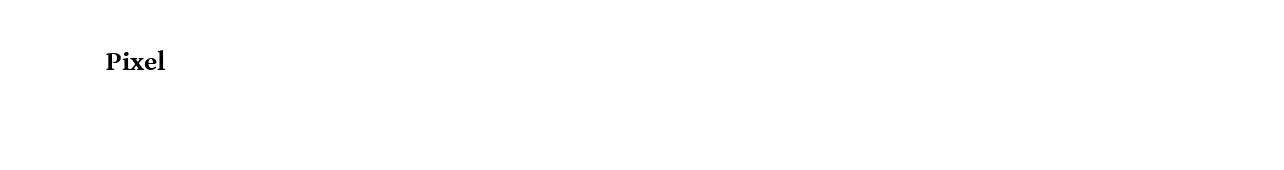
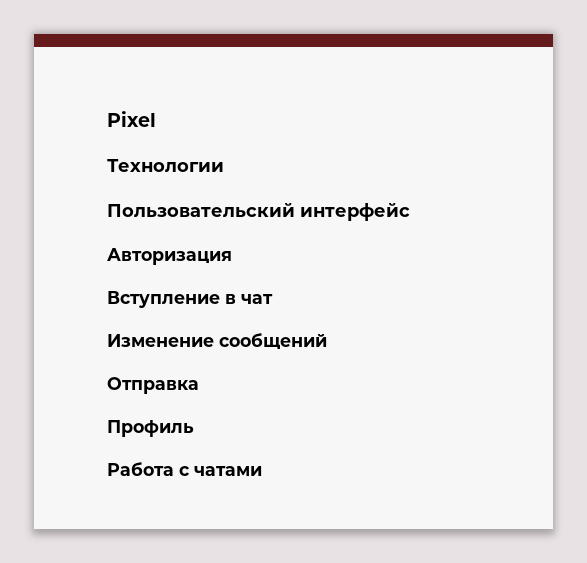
+ Технологии
+ Пользовательский интерфейс
+ Авторизация
+ Вступление в чат
+ Изменение сообщений
+ Отправка
+ Профиль
+ Работа с чатами

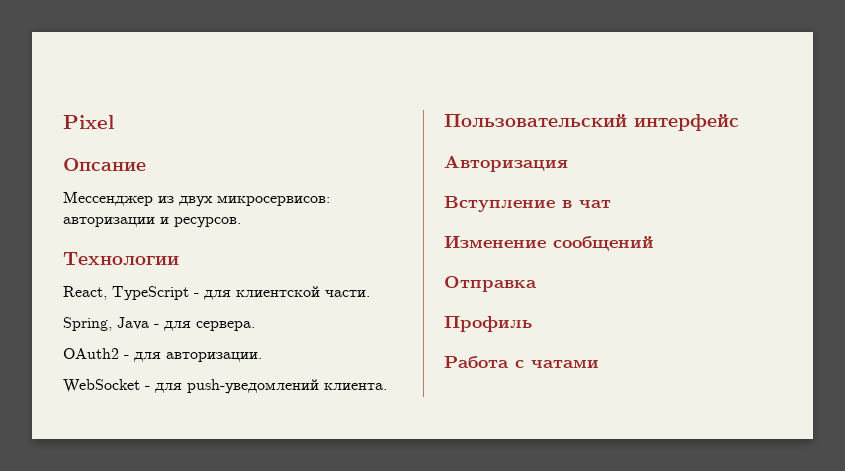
+ Опсание
+ Мессенджер из двух микросервисов: авторизации и ресурсов.
  Технологии
+ React, TypeScript - для клиентской части.
+ Spring, Java - для сервера.
+ OAuth2 - для авторизации.
+ WebSocket - для push-уведомлений клиента.

